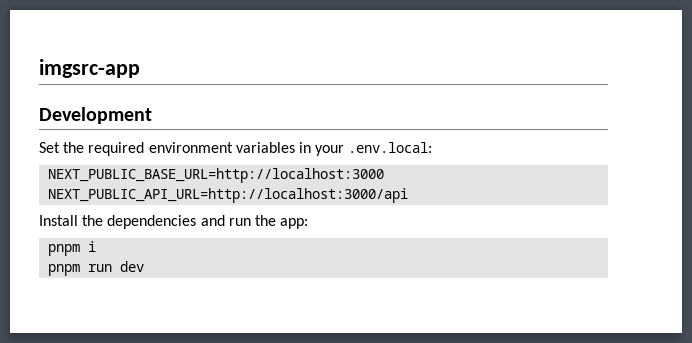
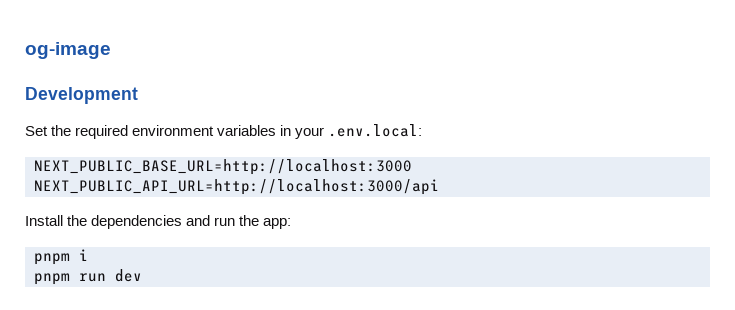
- imgsrc-app
+ og-image

